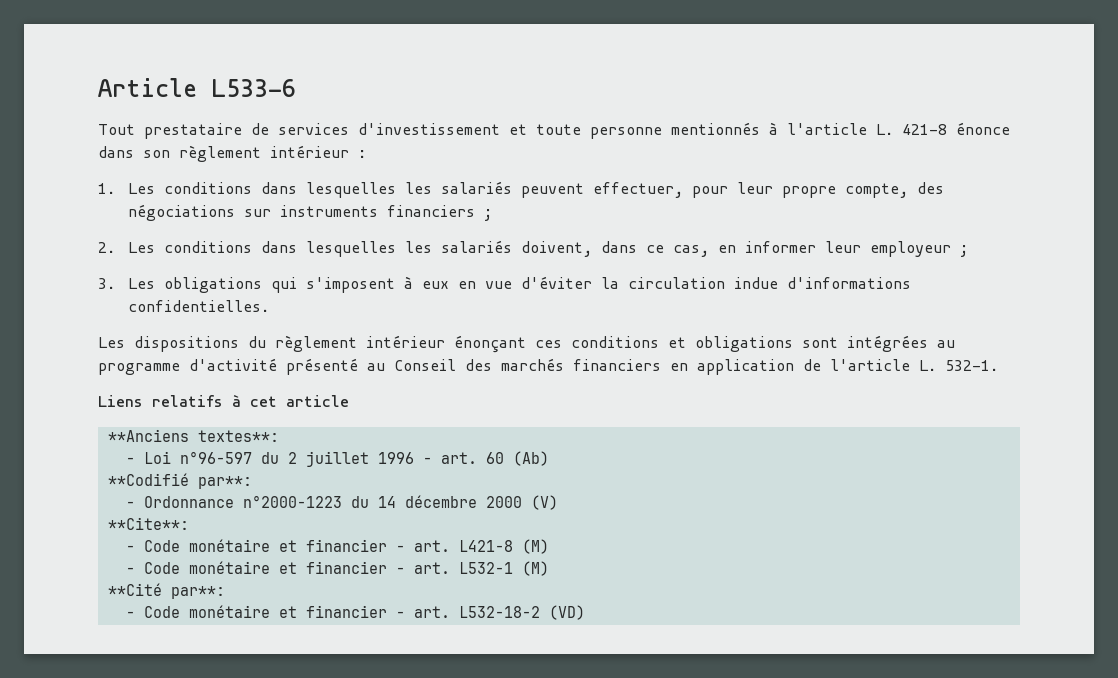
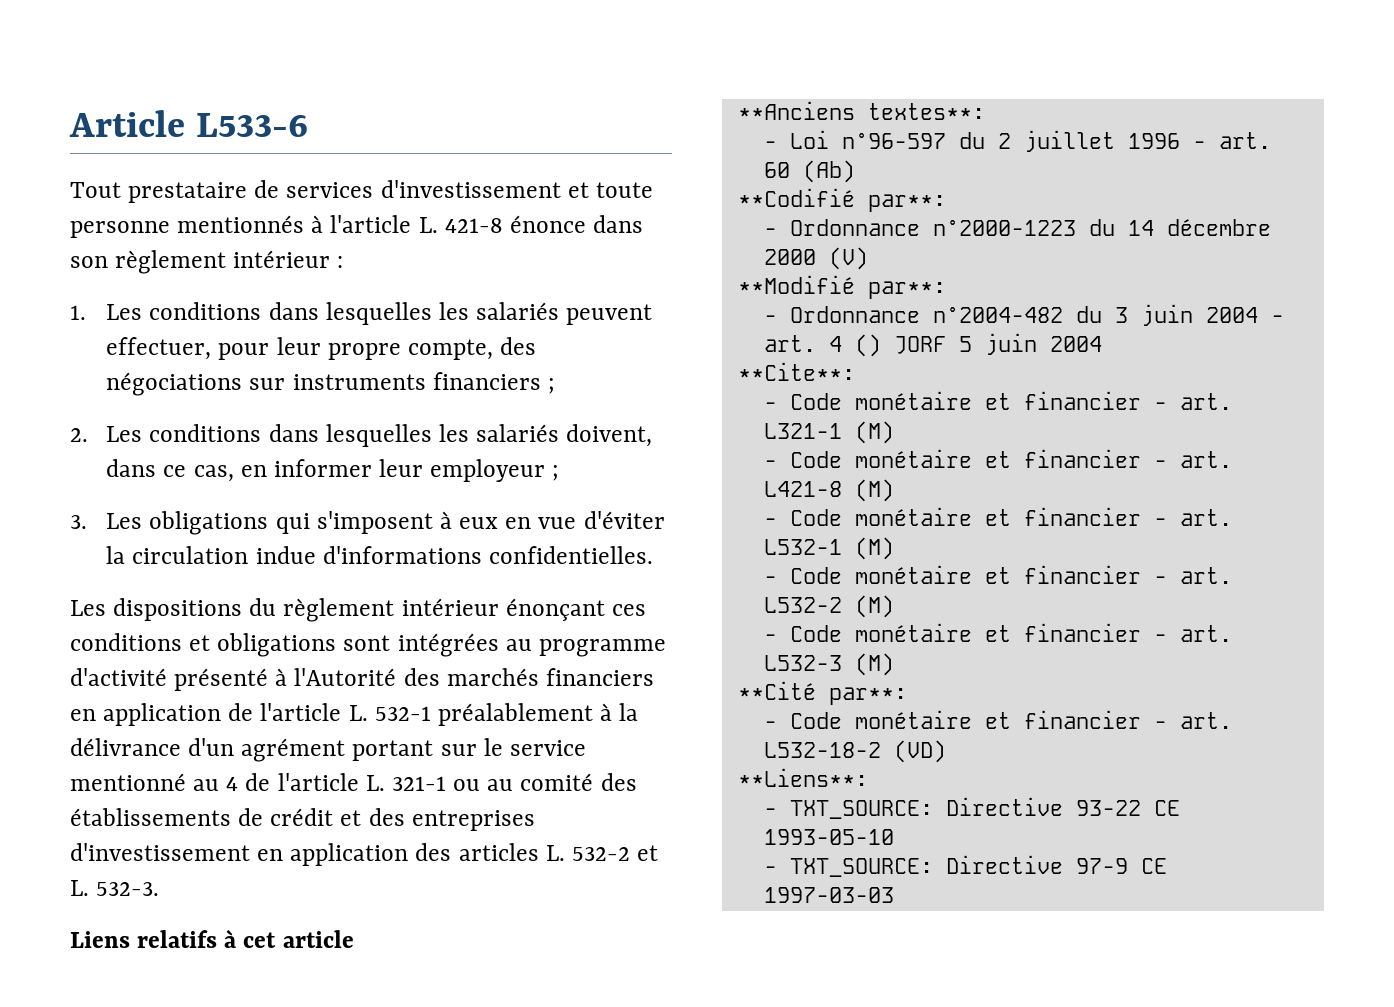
- Les dispositions du règlement intérieur énonçant ces conditions et obligations sont intégrées au programme d'activité présenté au Conseil des marchés financiers en application de l'article L. 532-1.
+ Les dispositions du règlement intérieur énonçant ces conditions et obligations sont intégrées au programme d'activité présenté à l'Autorité des marchés financiers en application de l'article L. 532-1 préalablement à la délivrance d'un agrément portant sur le service mentionné au 4 de l'article L. 321-1 ou au comité des établissements de crédit et des entreprises d'investissement en application des articles L. 532-2 et L. 532-3.
+ **Modifié par**:
+ - Ordonnance n°2004-482 du 3 juin 2004 - art. 4 () JORF 5 juin 2004
  **Cite**:
+ - Code monétaire et financier - art. L321-1 (M)
+ - Code monétaire et financier - art. L532-2 (M)
+ - Code monétaire et financier - art. L532-3 (M)
+ **Liens**:
+ - TXT_SOURCE: Directive 93-22 CE 1993-05-10
+ - TXT_SOURCE: Directive 97-9 CE 1997-03-03

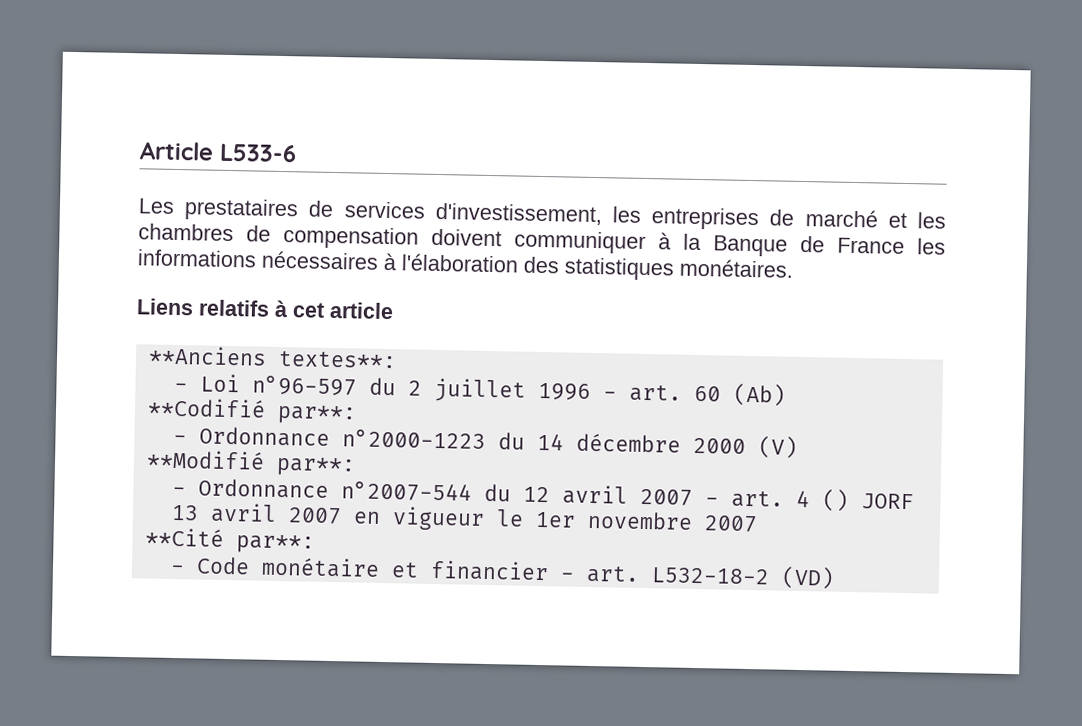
- Tout prestataire de services d'investissement et toute personne mentionnés à l'article L. 421-8 énonce dans son règlement intérieur :
- 1. Les conditions dans lesquelles les salariés peuvent effectuer, pour leur propre compte, des négociations sur instruments financiers ;
- 2. Les conditions dans lesquelles les salariés doivent, dans ce cas, en informer leur employeur ;
- 3. Les obligations qui s'imposent à eux en vue d'éviter la circulation indue d'informations confidentielles.
- Les dispositions du règlement intérieur énonçant ces conditions et obligations sont intégrées au programme d'activité présenté à l'Autorité des marchés financiers en application de l'article L. 532-1 préalablement à la délivrance d'un agrément portant sur le service mentionné au 4 de l'article L. 321-1 ou au comité des établissements de crédit et des entreprises d'investissement en application des articles L. 532-2 et L. 532-3.
+ Les prestataires de services d'investissement, les entreprises de marché et les chambres de compensation doivent communiquer à la Banque de France les informations nécessaires à l'élaboration des statistiques monétaires.
- - Ordonnance n°2004-482 du 3 juin 2004 - art. 4 () JORF 5 juin 2004
- **Cite**:
- - Code monétaire et financier - art. L321-1 (M)
- - Code monétaire et financier - art. L421-8 (M)
- - Code monétaire et financier - art. L532-1 (M)
- - Code monétaire et financier - art. L532-2 (M)
- - Code monétaire et financier - art. L532-3 (M)
+ - Ordonnance n°2007-544 du 12 avril 2007 - art. 4 () JORF 13 avril 2007 en vigueur le 1er novembre 2007
- **Liens**:
- - TXT_SOURCE: Directive 93-22 CE 1993-05-10
- - TXT_SOURCE: Directive 97-9 CE 1997-03-03

